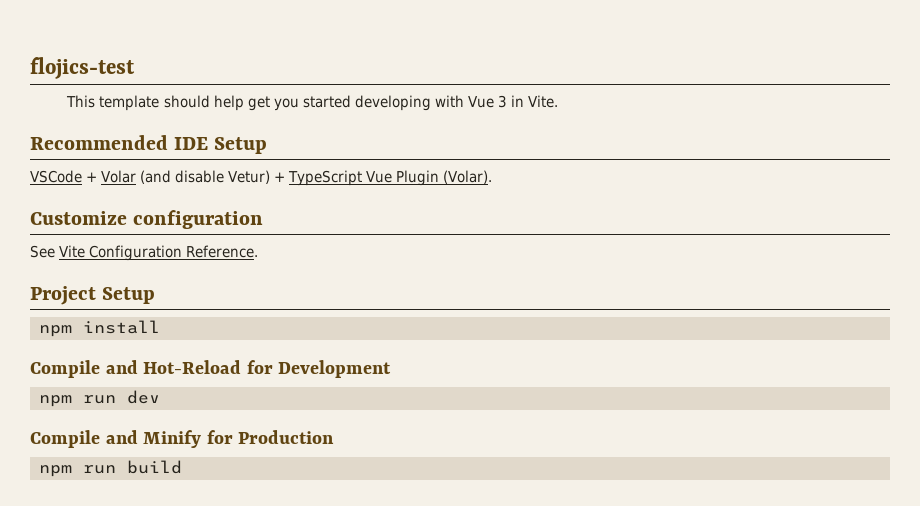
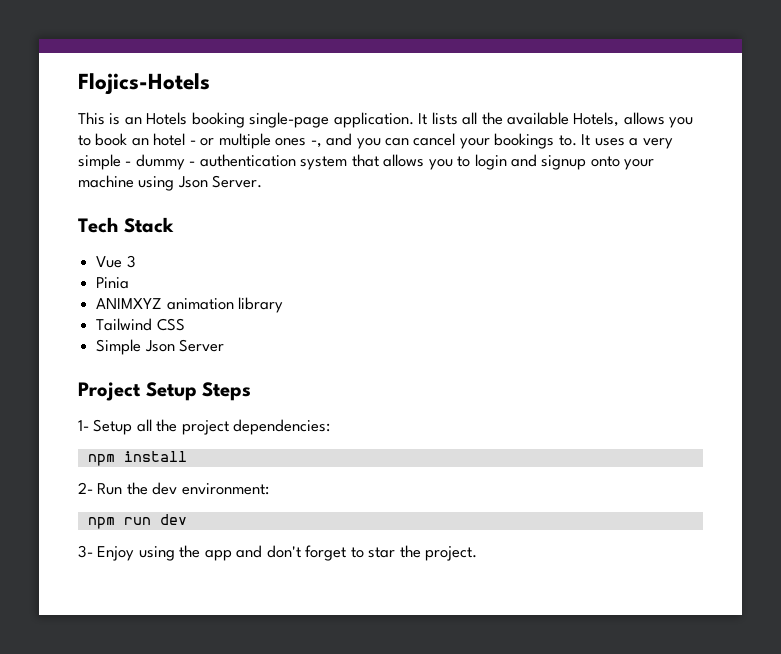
- flojics-test
+ Flojics-Hotels
- This template should help get you started developing with Vue 3 in Vite.
- Recommended IDE Setup
- VSCode + Volar (and disable Vetur) + TypeScript Vue Plugin (Volar).
- Customize configuration
- See Vite Configuration Reference.
- Project Setup
+ This is an Hotels booking single-page application. It lists all the available Hotels, allows you to book an hotel - or multiple ones -, and you can cancel your bookings to. It uses a very simple - dummy - authentication system that allows you to login and signup onto your machine using Json Server.
+ Tech Stack
+ Vue 3
+ Pinia
+ ANIMXYZ animation library
+ Tailwind CSS
+ Simple Json Server
+ Project Setup Steps
+ 1- Setup all the project dependencies:
  npm install
- Compile and Hot-Reload for Development
+ 2- Run the dev environment:
  npm run dev
- Compile and Minify for Production
- npm run build
+ 3- Enjoy using the app and don't forget to star the project.

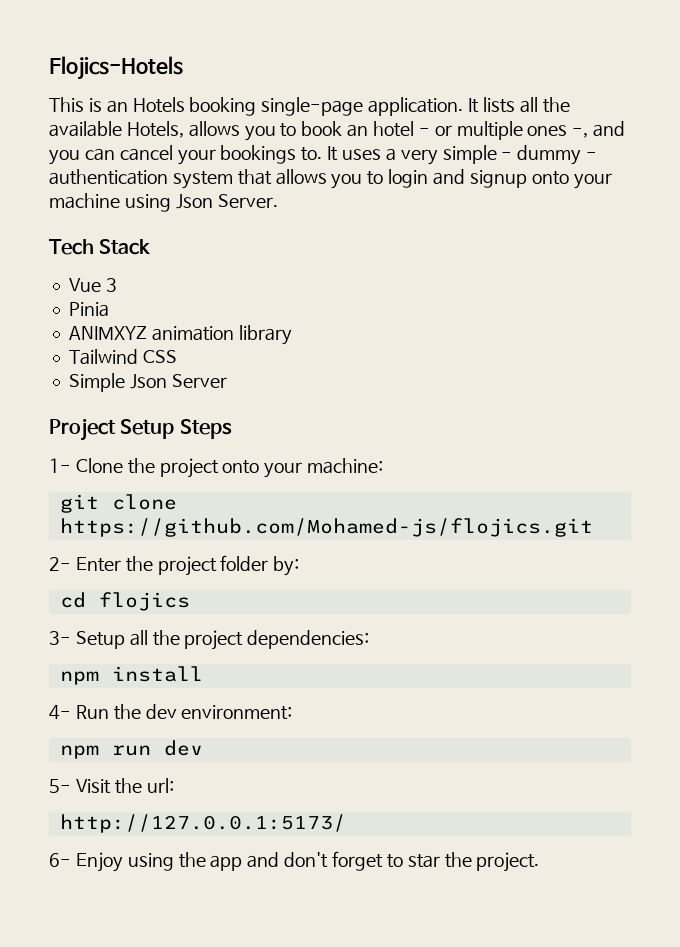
- 1- Setup all the project dependencies:
+ 1- Clone the project onto your machine:
+ git clone https://github.com/Mohamed-js/flojics.git
+ 2- Enter the project folder by:
+ cd flojics
+ 3- Setup all the project dependencies:
- 2- Run the dev environment:
+ 4- Run the dev environment:
- 3- Enjoy using the app and don't forget to star the project.
+ 5- Visit the url:
+ http://127.0.0.1:5173/
+ 6- Enjoy using the app and don't forget to star the project.

